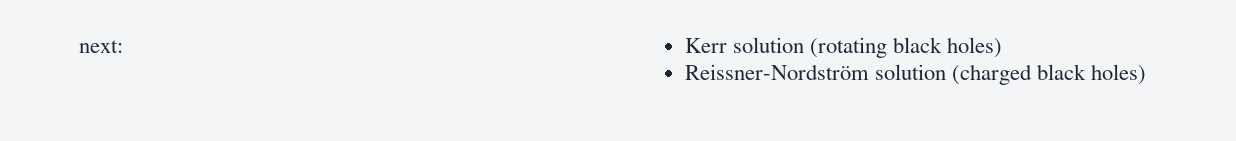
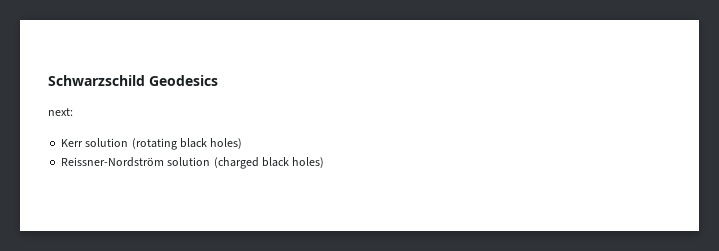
+ Schwarzschild Geodesics

